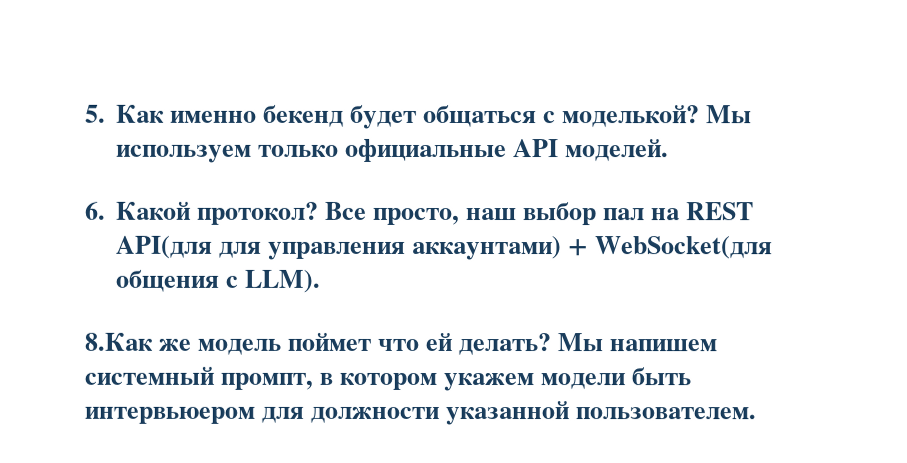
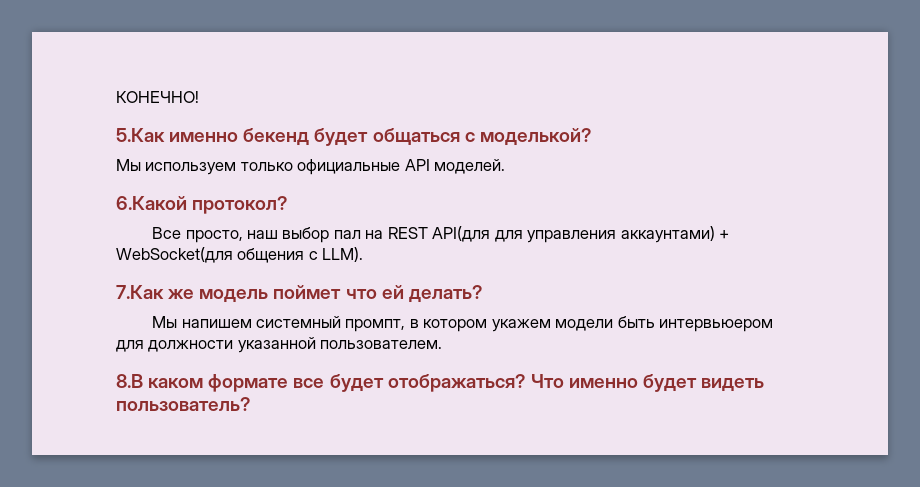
- 5. Как именно бекенд будет общаться с моделькой? Мы используем только официальные API моделей.
+ КОНЕЧНО!
+ 5.Как именно бекенд будет общаться с моделькой?
+ Мы используем только официальные API моделей.
- 6. Какой протокол? Все просто, наш выбор пал на REST API(для для управления аккаунтами) + WebSocket(для общения с LLM).
+ 6.Какой протокол?
+ Все просто, наш выбор пал на REST API(для для управления аккаунтами) + WebSocket(для общения с LLM).
- 8.Как же модель поймет что ей делать? Мы напишем системный промпт, в котором укажем модели быть интервьюером для должности указанной пользователем.
+ 7.Как же модель поймет что ей делать?
+ Мы напишем системный промпт, в котором укажем модели быть интервьюером для должности указанной пользователем.
+ 8.В каком формате все будет отображаться? Что именно будет видеть пользователь?

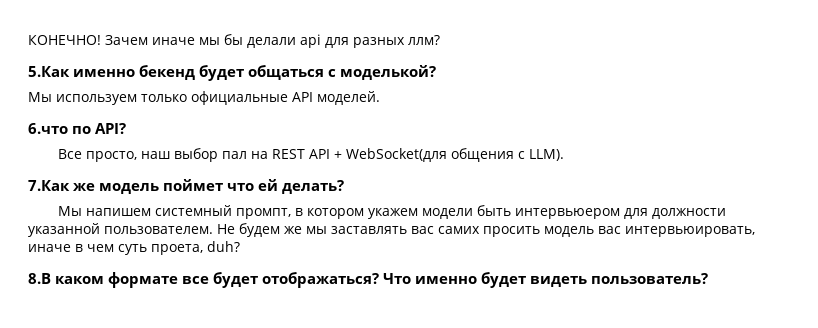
+ Зачем иначе мы бы делали api для разных ллм?
- 6.Какой протокол?
+ 6.что по API?
- Все просто, наш выбор пал на REST API(для для управления аккаунтами) + WebSocket(для общения с LLM).
+ Все просто, наш выбор пал на REST API + WebSocket(для общения с LLM).
+ Не будем же мы заставлять вас самих просить модель вас интервьюировать, иначе в чем суть проета, duh?

